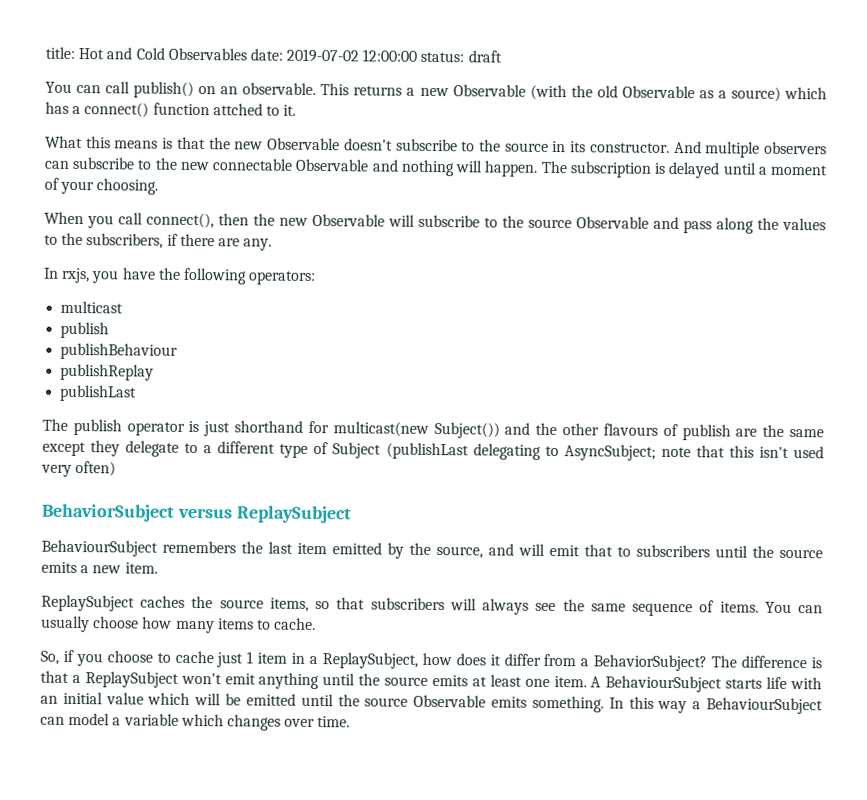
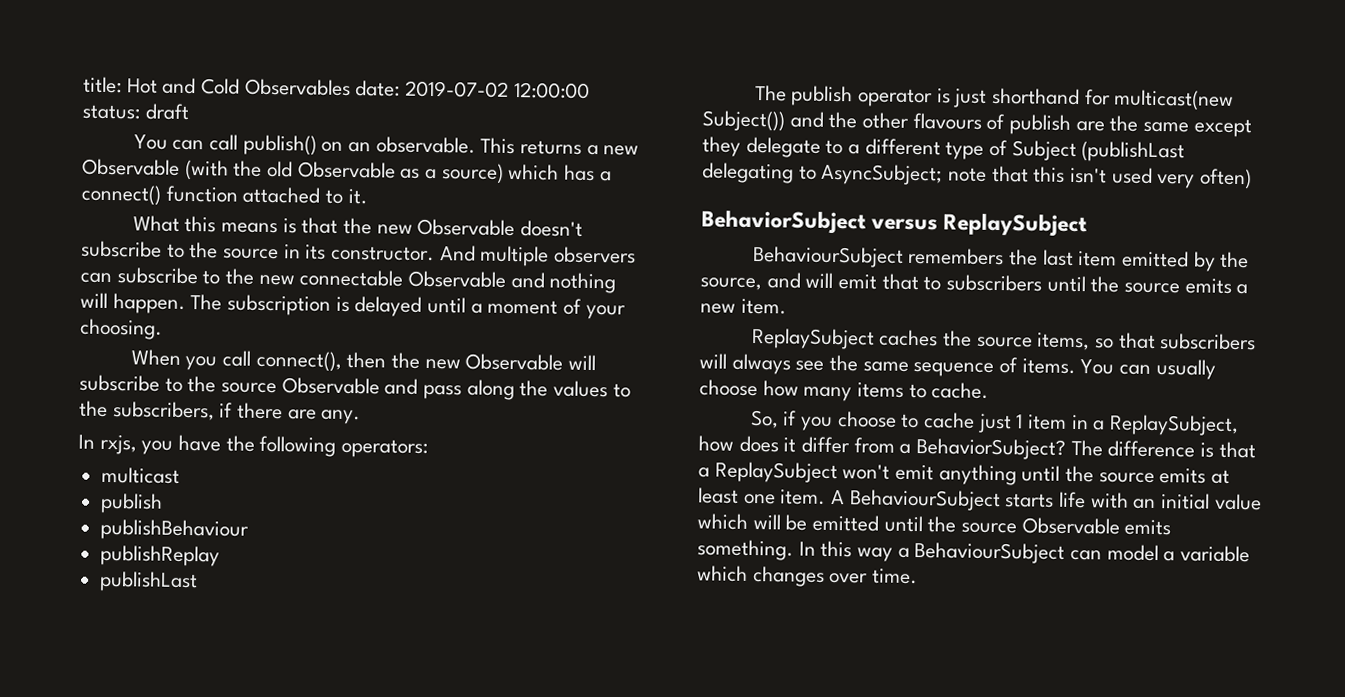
- This returns a new Observable (with the old Observable as a source) which has a connect() function attched to it.
+ This returns a new Observable (with the old Observable as a source) which has a connect() function attached to it.

